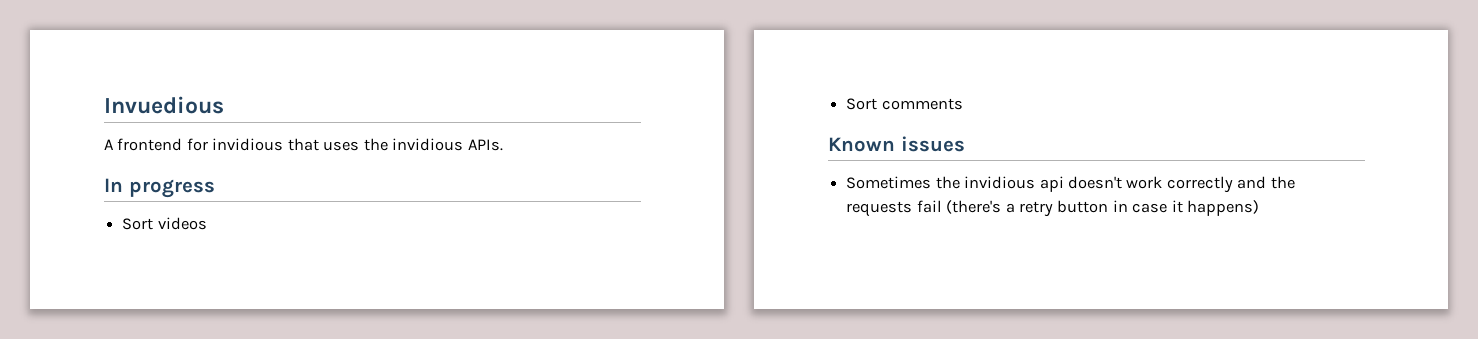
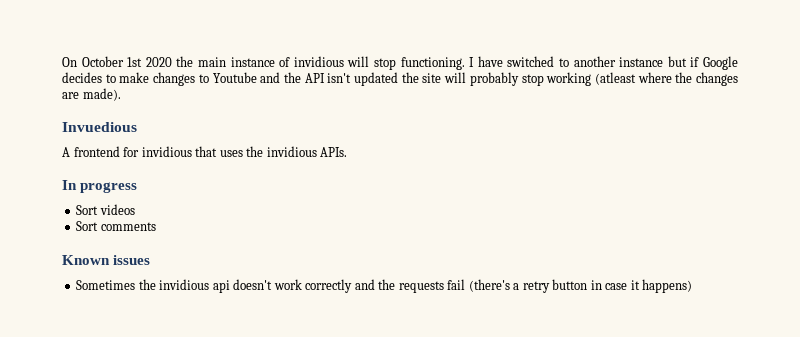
+ On October 1st 2020 the main instance of invidious will stop functioning. I have switched to another instance but if Google decides to make changes to Youtube and the API isn't updated the site will probably stop working (atleast where the changes are made).

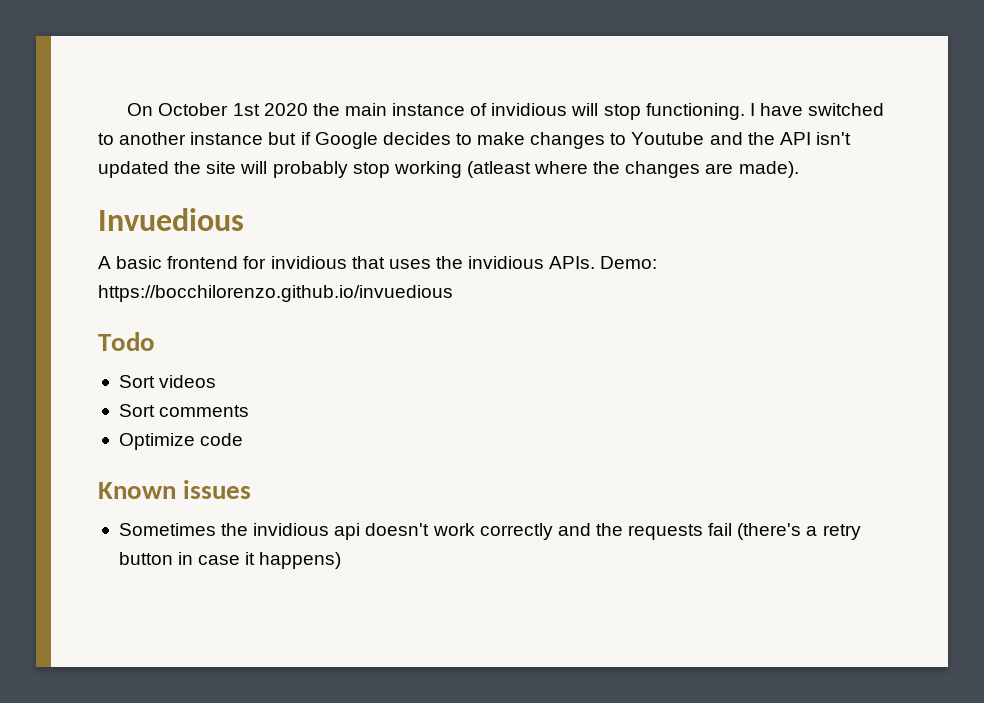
- A frontend for invidious that uses the invidious APIs.
- In progress
+ A basic frontend for invidious that uses the invidious APIs. Demo: https://bocchilorenzo.github.io/invuedious
+ Todo
+ Optimize code

